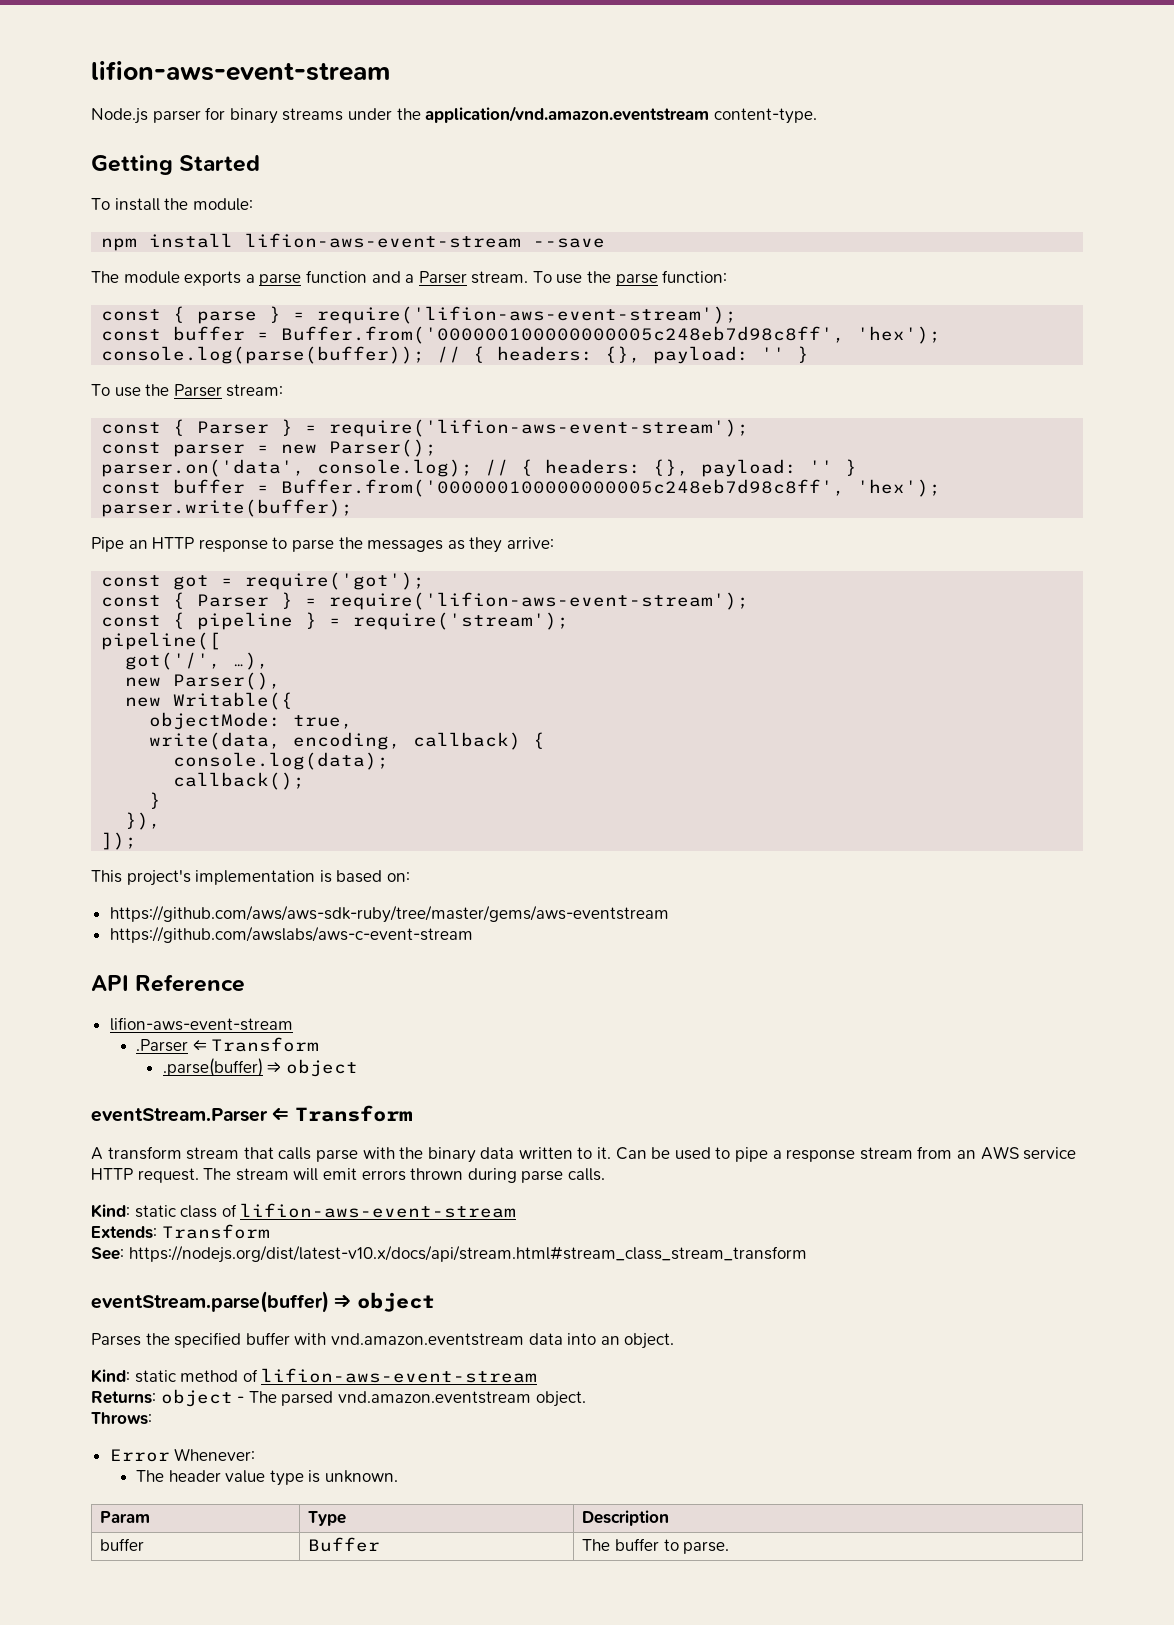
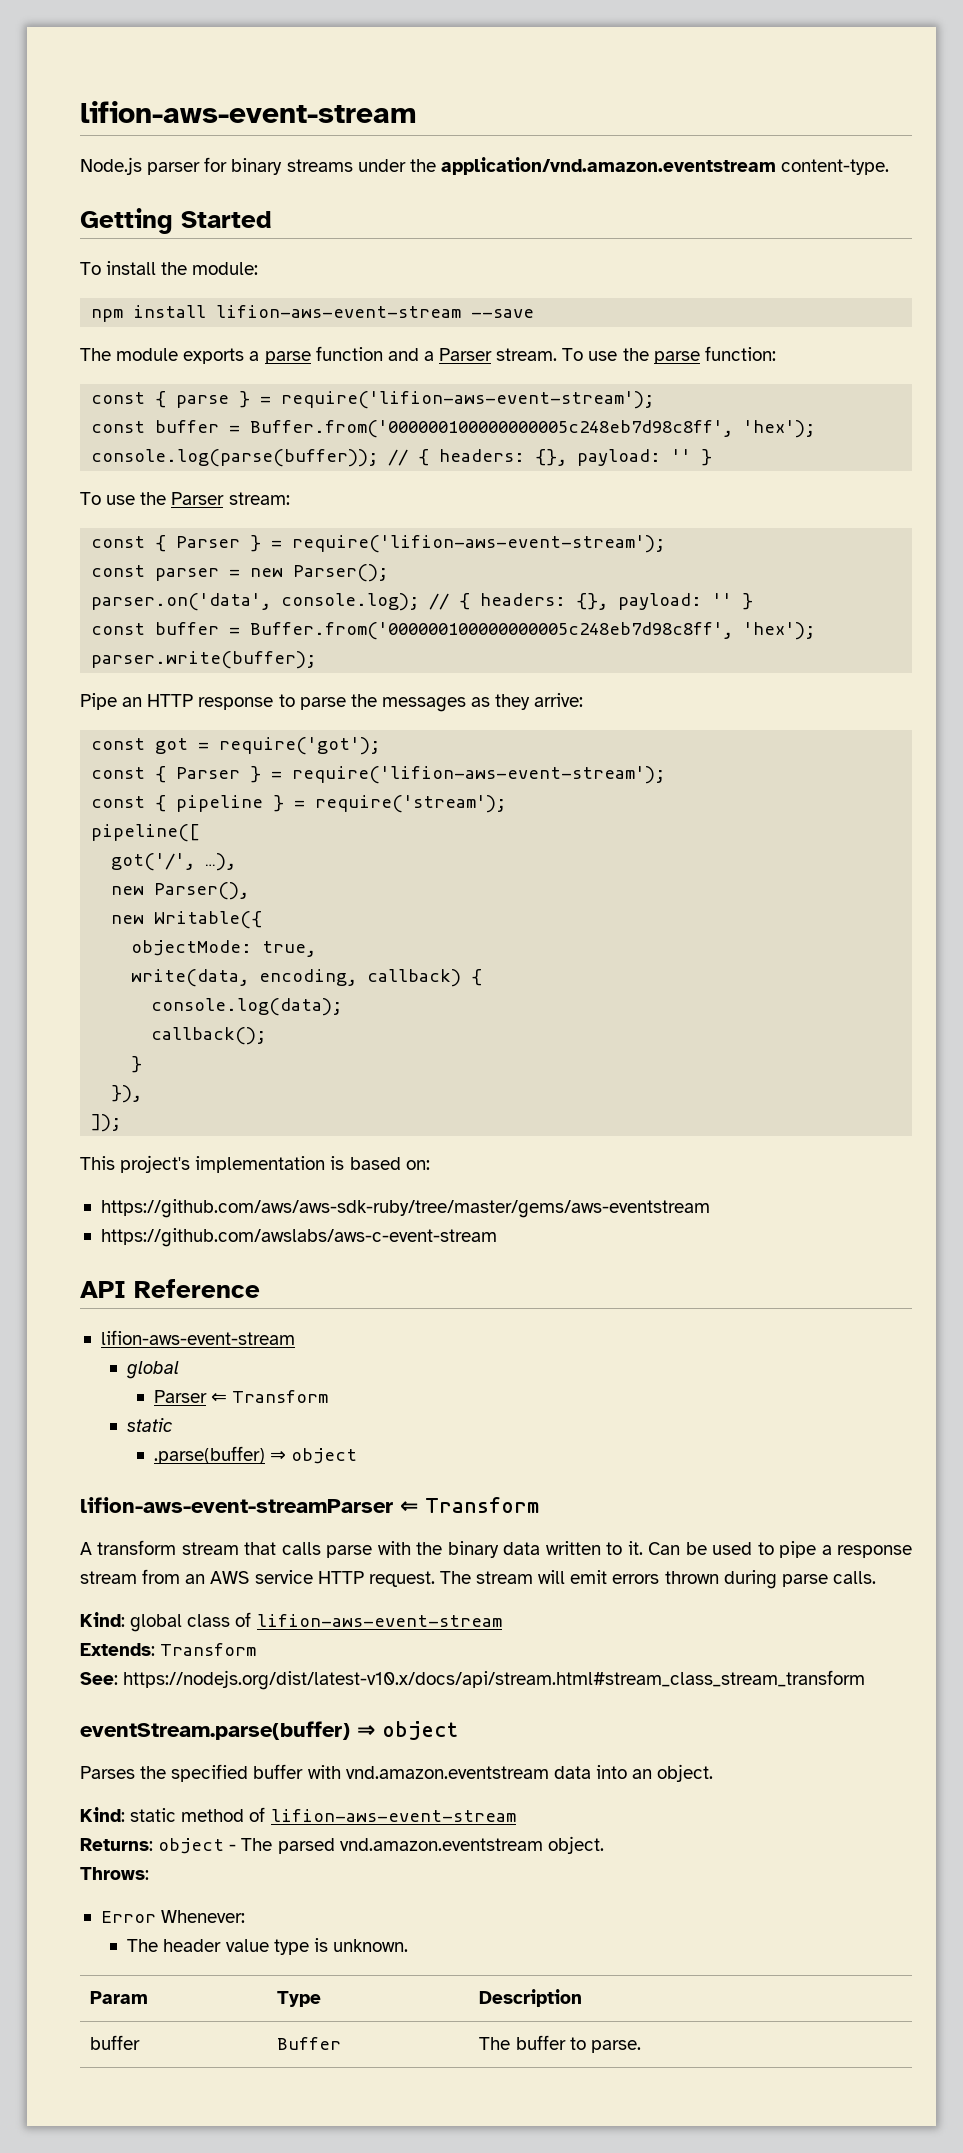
  API Reference
  lifion-aws-event-stream
- .Parser ⇐ Transform
+ global
+ Parser ⇐ Transform
+ static
- eventStream.Parser ⇐ Transform
+ lifion-aws-event-streamParser ⇐ Transform
- Kind: static class of lifion-aws-event-stream
+ Kind: global class of lifion-aws-event-stream

